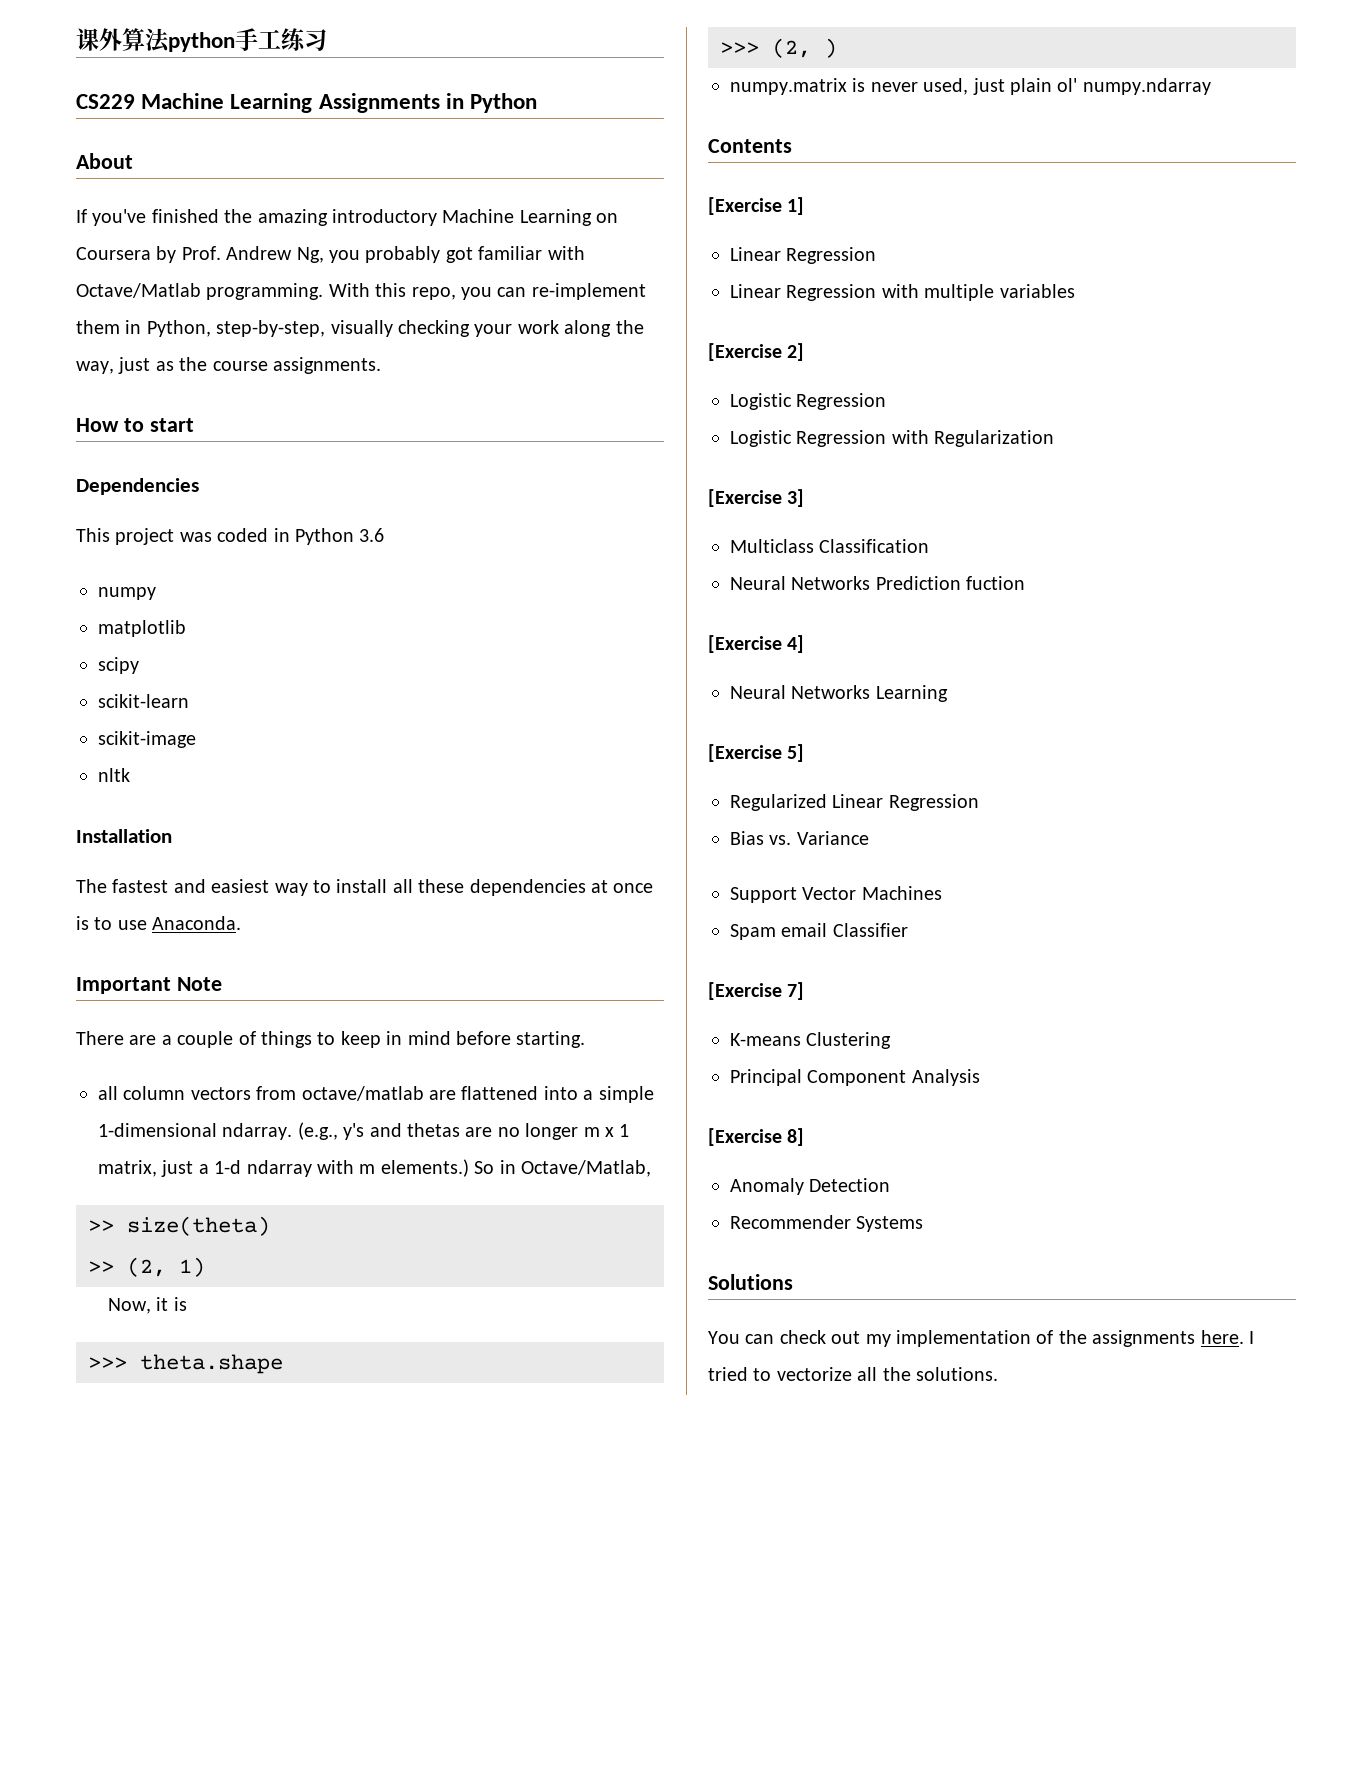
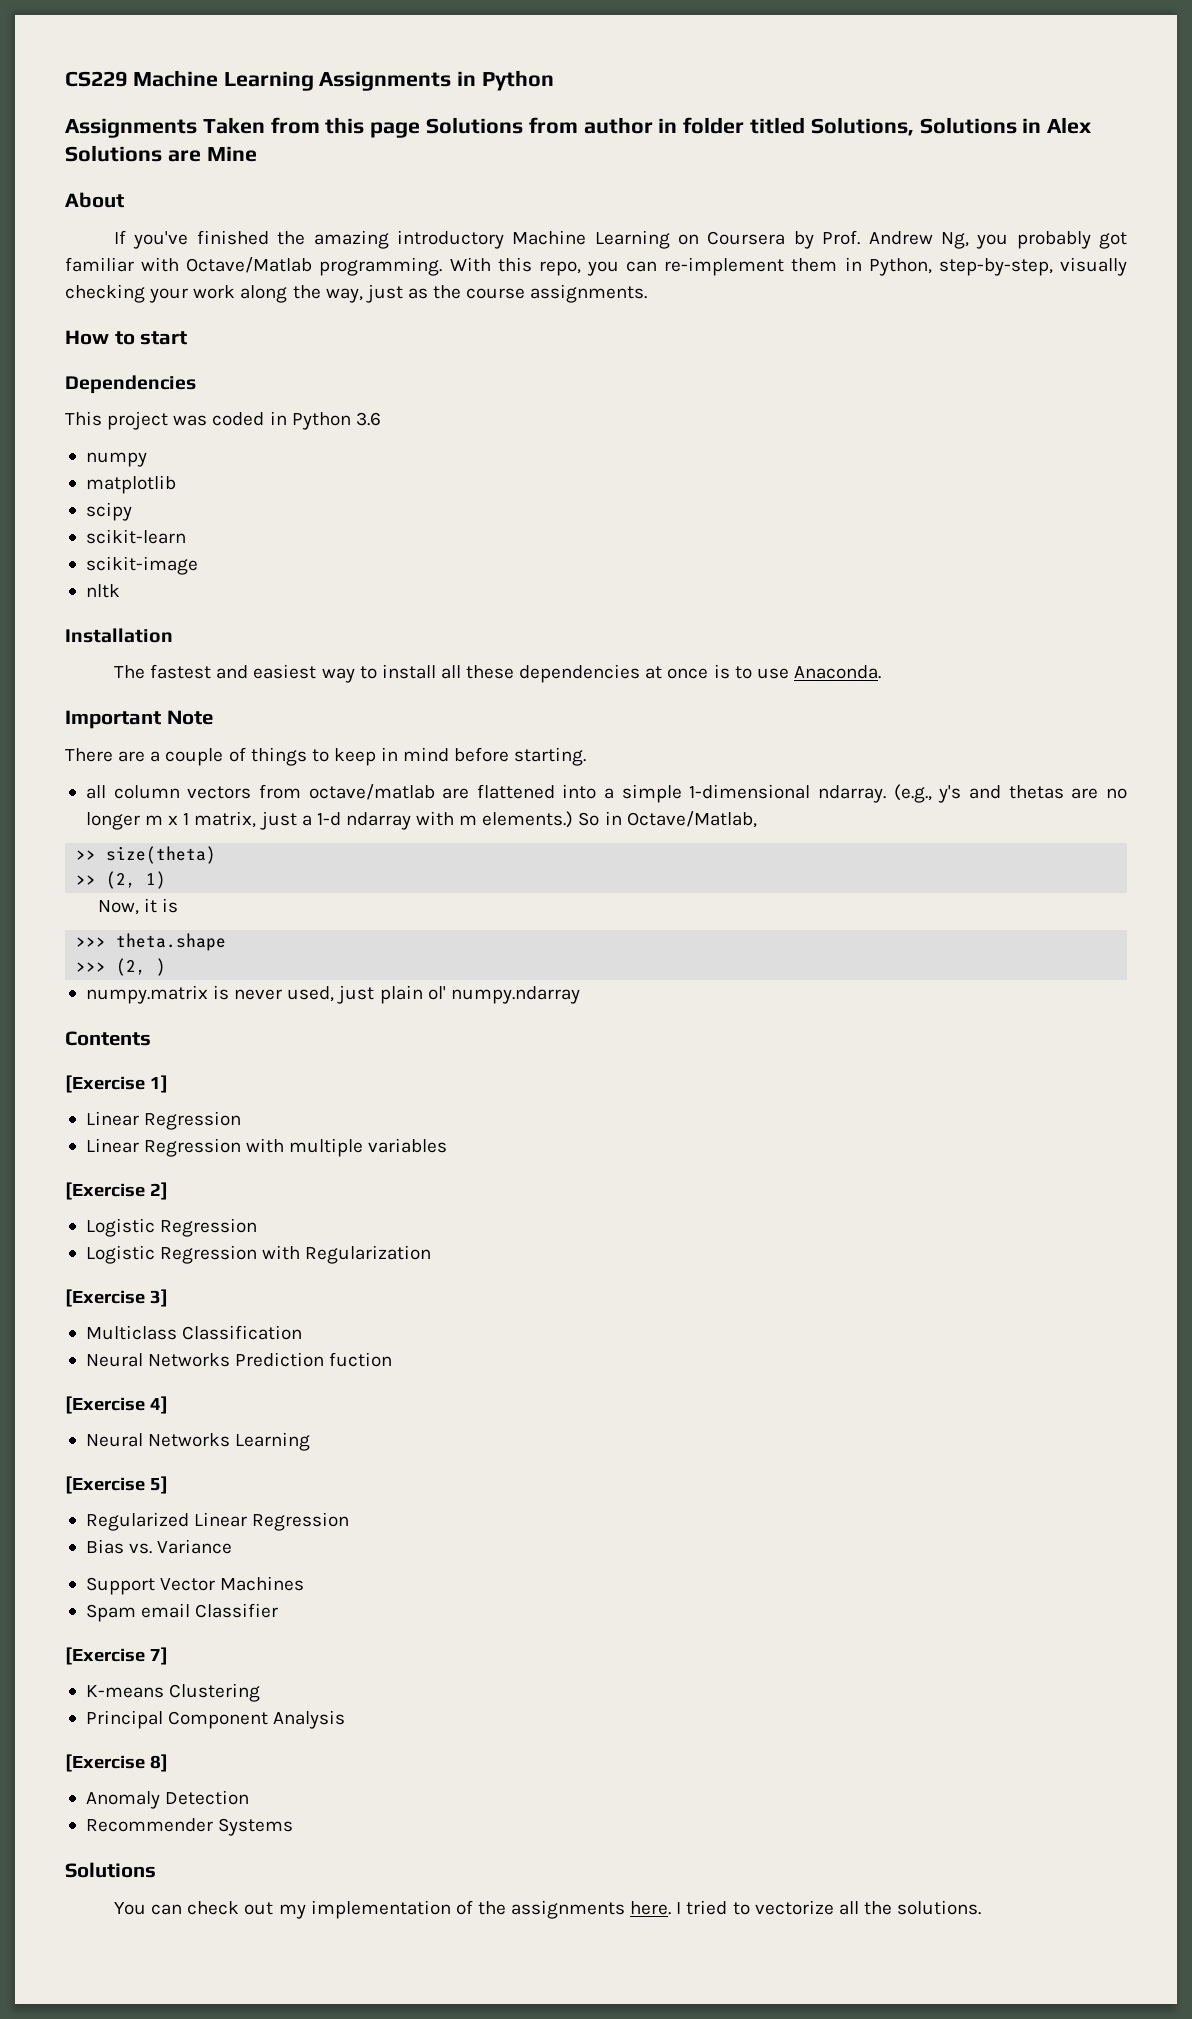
- 课外算法python手工练习
+ Assignments Taken from this page Solutions from author in folder titled Solutions, Solutions in Alex Solutions are Mine

